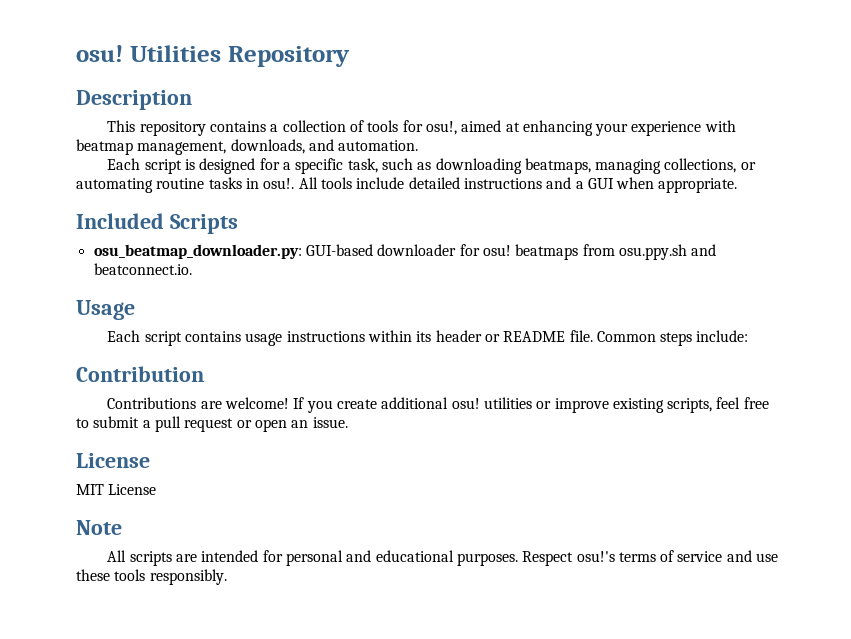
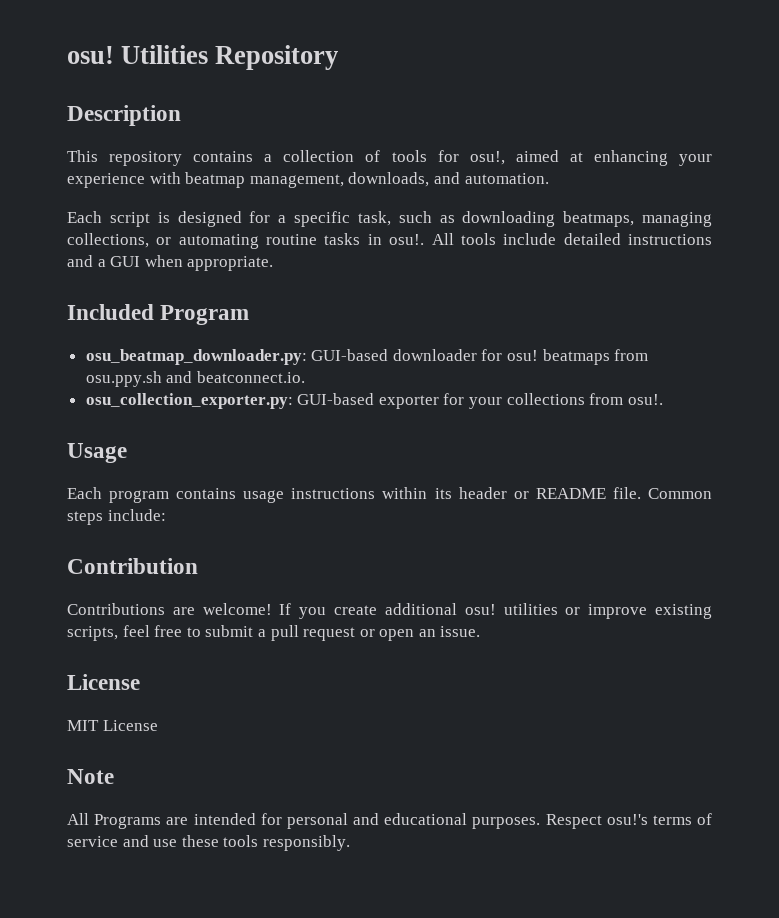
- Included Scripts
+ Included Program
+ osu_collection_exporter.py: GUI-based exporter for your collections from osu!.
- Each script contains usage instructions within its header or README file.
+ Each program contains usage instructions within its header or README file.
- All scripts are intended for personal and educational purposes.
+ All Programs are intended for personal and educational purposes.

